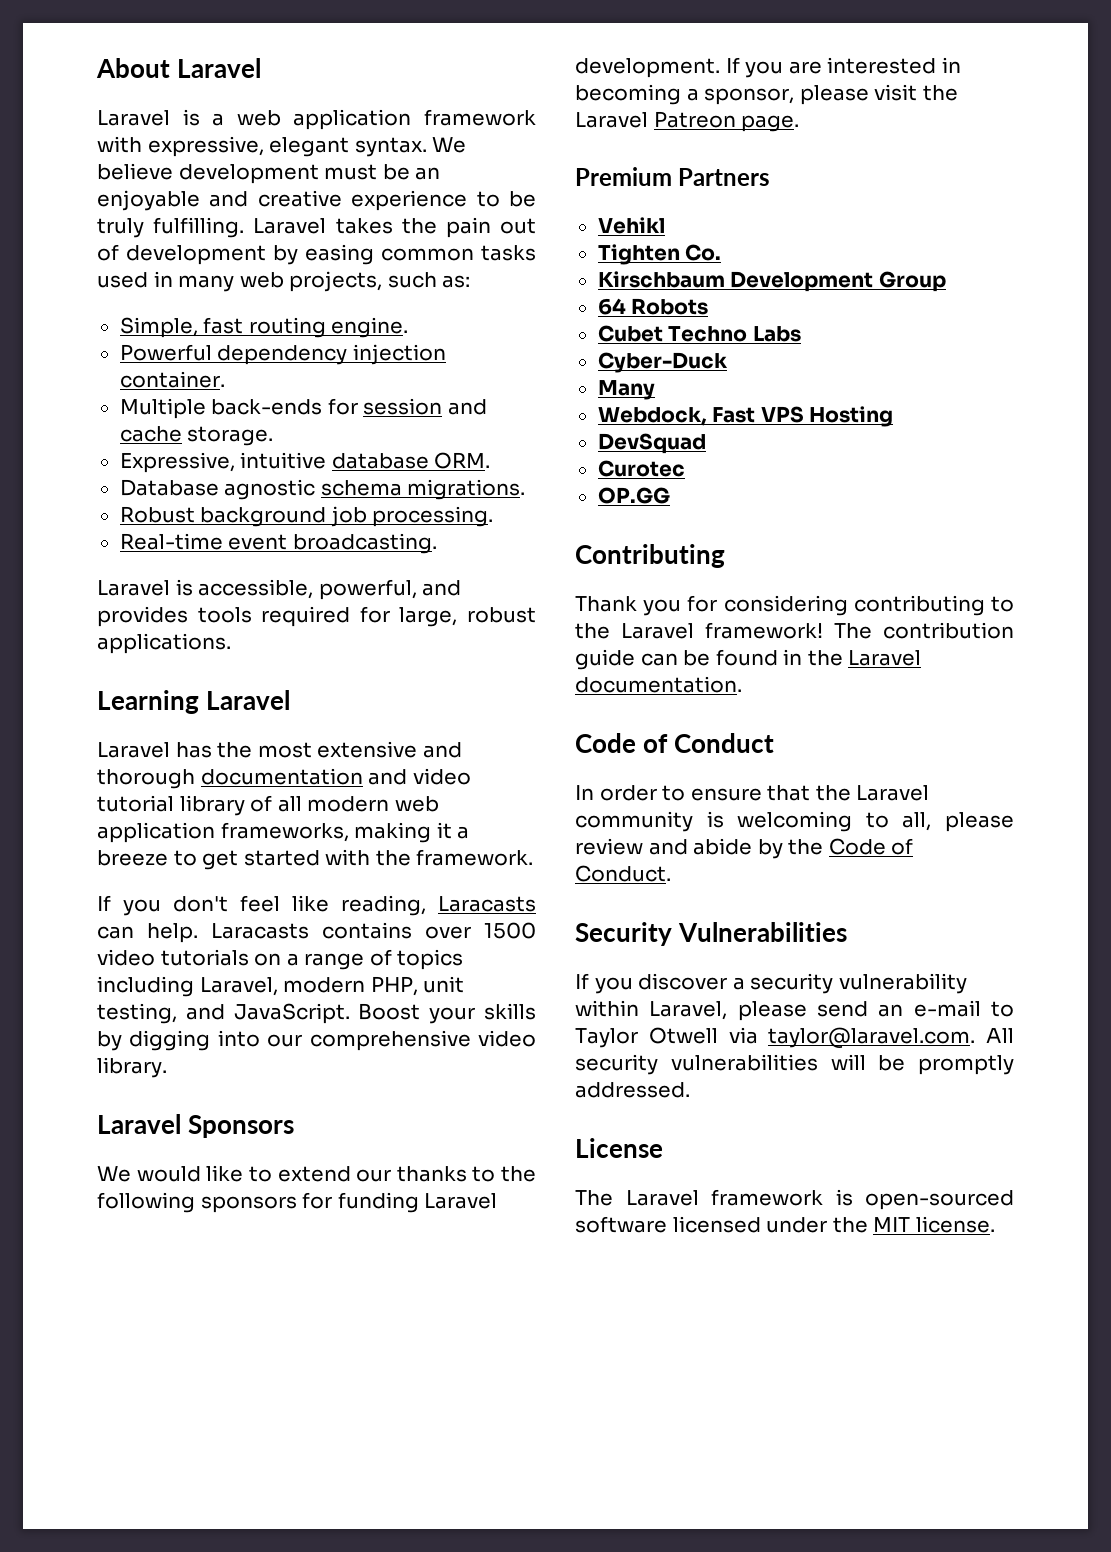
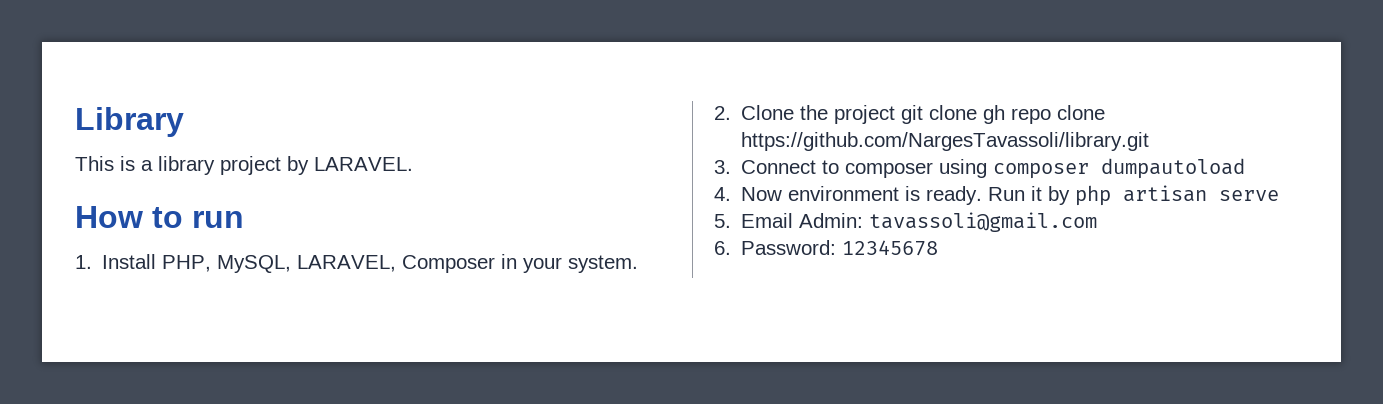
- About Laravel
- Laravel is a web application framework with expressive, elegant syntax. We believe development must be an enjoyable and creative experience to be truly fulfilling. Laravel takes the pain out of development by easing common tasks used in many web projects, such as:
- Simple, fast routing engine.
- Powerful dependency injection container.
- Multiple back-ends for session and cache storage.
- Expressive, intuitive database ORM.
- Database agnostic schema migrations.
- Robust background job processing.
- Real-time event broadcasting.
- Laravel is accessible, powerful, and provides tools required for large, robust applications.
- Learning Laravel
- Laravel has the most extensive and thorough documentation and video tutorial library of all modern web application frameworks, making it a breeze to get started with the framework.
- If you don't feel like reading, Laracasts can help. Laracasts contains over 1500 video tutorials on a range of topics including Laravel, modern PHP, unit testing, and JavaScript. Boost your skills by digging into our comprehensive video library.
- Laravel Sponsors
- We would like to extend our thanks to the following sponsors for funding Laravel development. If you are interested in becoming a sponsor, please visit the Laravel Patreon page.
- Premium Partners
- Vehikl
- Tighten Co.
- Kirschbaum Development Group
- 64 Robots
- Cubet Techno Labs
- Cyber-Duck
- Many
- Webdock, Fast VPS Hosting
- DevSquad
- Curotec
- OP.GG
- Contributing
- Thank you for considering contributing to the Laravel framework! The contribution guide can be found in the Laravel documentation.
- Code of Conduct
- In order to ensure that the Laravel community is welcoming to all, please review and abide by the Code of Conduct.
- Security Vulnerabilities
- If you discover a security vulnerability within Laravel, please send an e-mail to Taylor Otwell via taylor@laravel.com. All security vulnerabilities will be promptly addressed.
- License
- The Laravel framework is open-sourced software licensed under the MIT license.
+ Library
+ This is a library project by LARAVEL.
+ How to run
+ 1. Install PHP, MySQL, LARAVEL, Composer in your system.
+ 2. Clone the project git clone gh repo clone https://github.com/NargesTavassoli/library.git
+ 3. Connect to composer using composer dumpautoload
+ 4. Now environment is ready. Run it by php artisan serve
+ 5. Email Admin: tavassoli@gmail.com
+ 6. Password: 12345678

